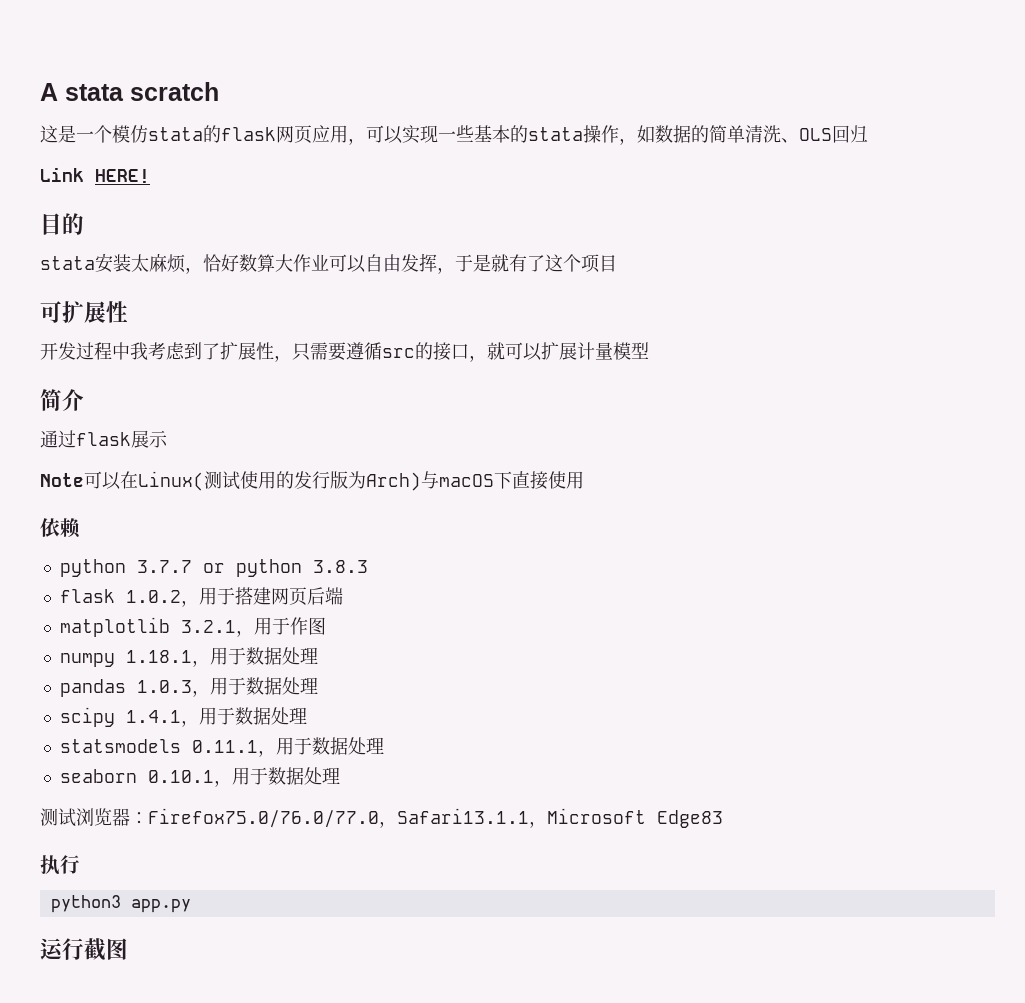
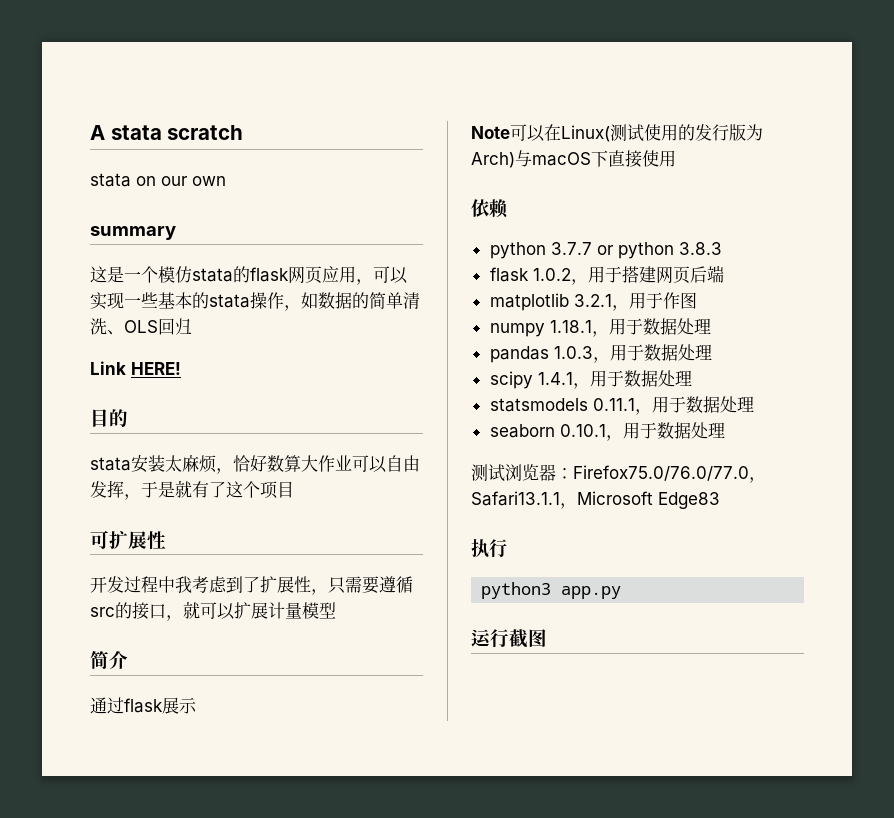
+ stata on our own
+ summary

